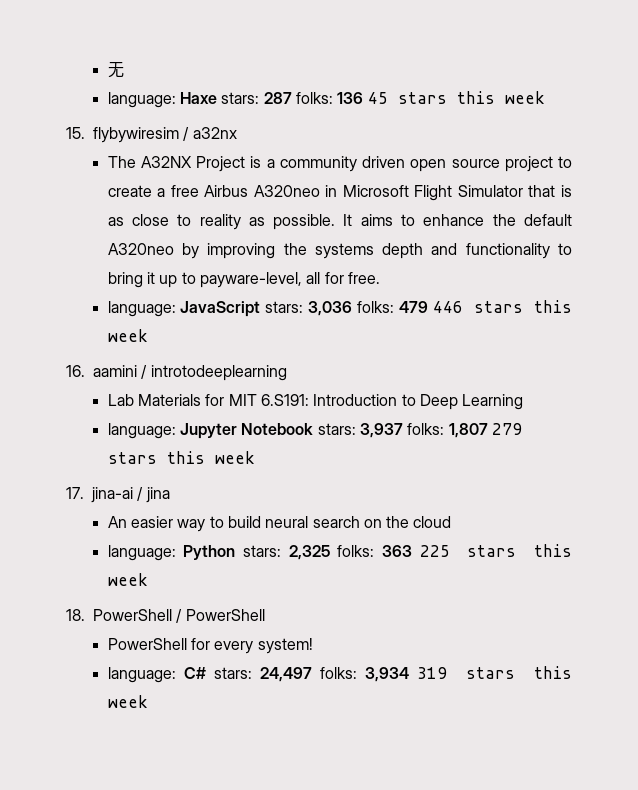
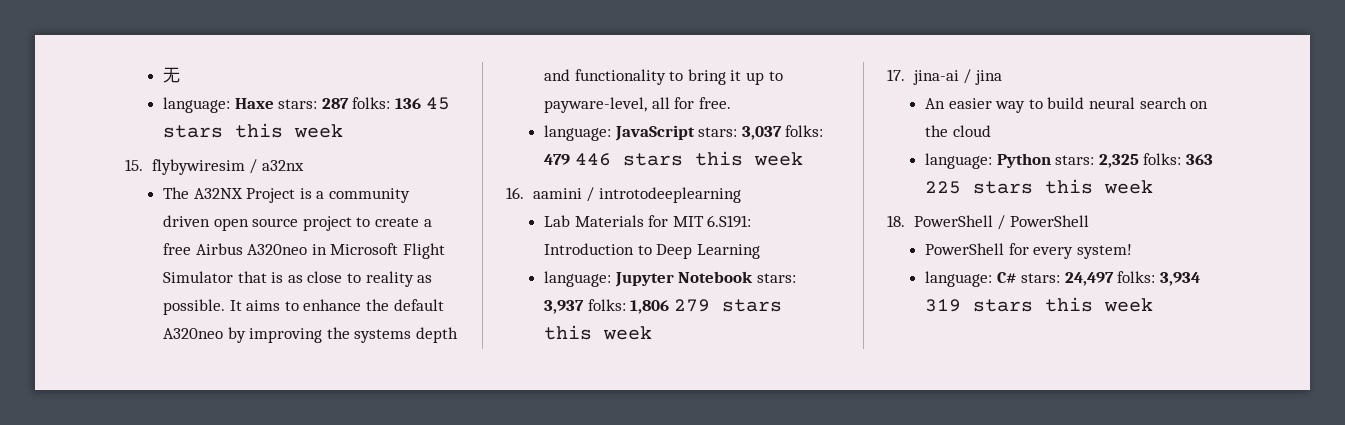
- language: JavaScript stars: 3,036 folks: 479 446 stars this week
+ language: JavaScript stars: 3,037 folks: 479 446 stars this week
- language: Jupyter Notebook stars: 3,937 folks: 1,807 279 stars this week
+ language: Jupyter Notebook stars: 3,937 folks: 1,806 279 stars this week

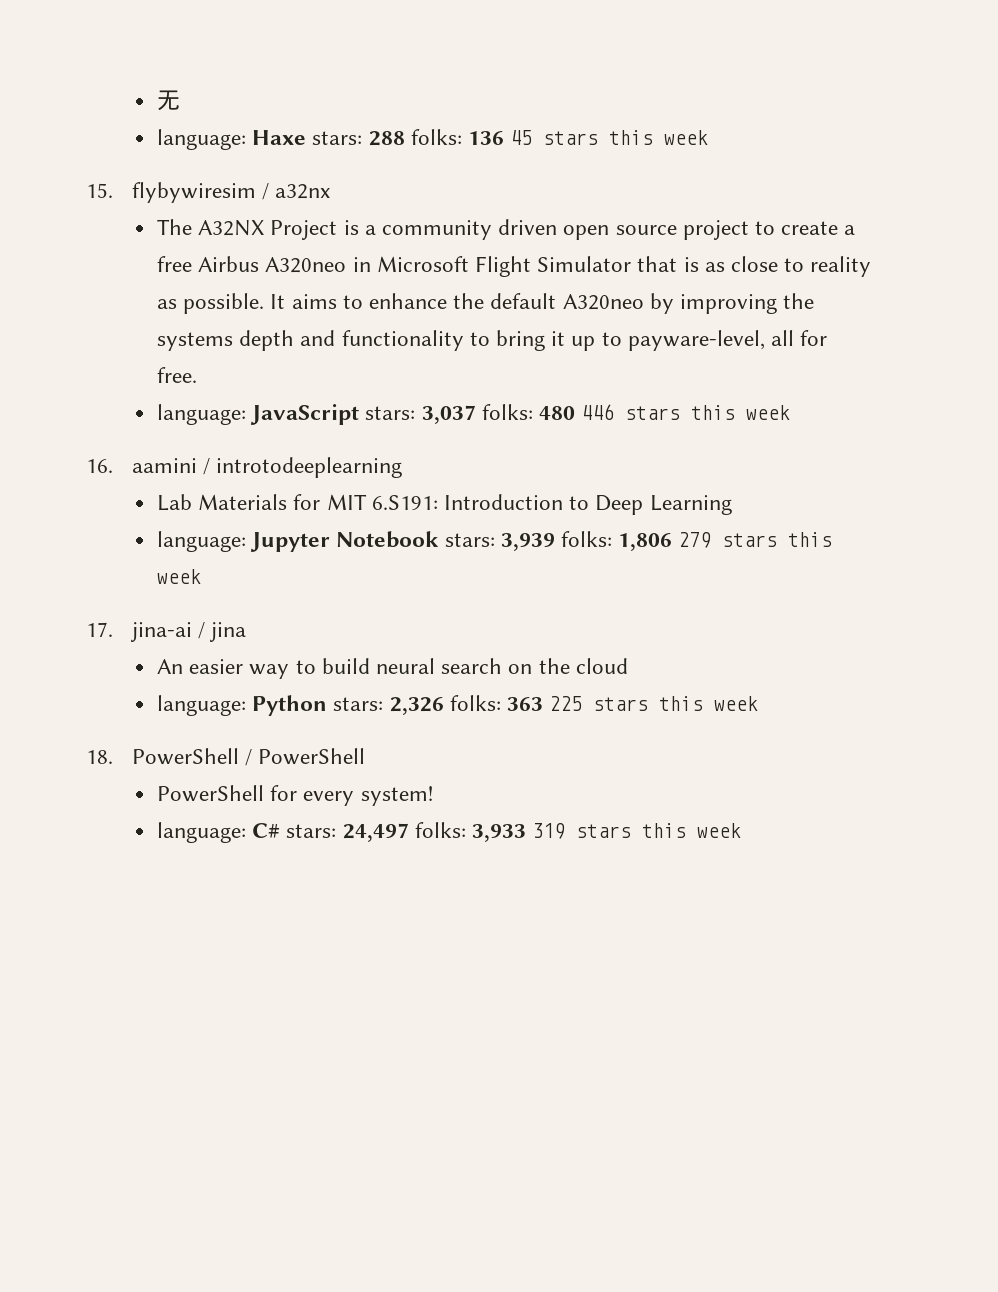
- language: Haxe stars: 287 folks: 136 45 stars this week
+ language: Haxe stars: 288 folks: 136 45 stars this week
- language: JavaScript stars: 3,037 folks: 479 446 stars this week
+ language: JavaScript stars: 3,037 folks: 480 446 stars this week
- language: Jupyter Notebook stars: 3,937 folks: 1,806 279 stars this week
+ language: Jupyter Notebook stars: 3,939 folks: 1,806 279 stars this week
- language: Python stars: 2,325 folks: 363 225 stars this week
+ language: Python stars: 2,326 folks: 363 225 stars this week
- language: C# stars: 24,497 folks: 3,934 319 stars this week
+ language: C# stars: 24,497 folks: 3,933 319 stars this week

